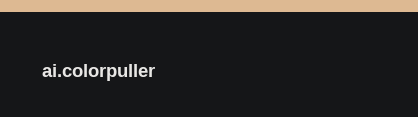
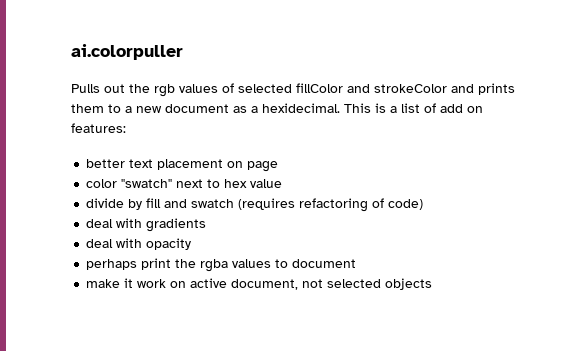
+ Pulls out the rgb values of selected fillColor and strokeColor and prints them to a new document as a hexidecimal. This is a list of add on features:
+ better text placement on page
+ color "swatch" next to hex value
+ divide by fill and swatch (requires refactoring of code)
+ deal with gradients
+ deal with opacity
+ perhaps print the rgba values to document
+ make it work on active document, not selected objects

